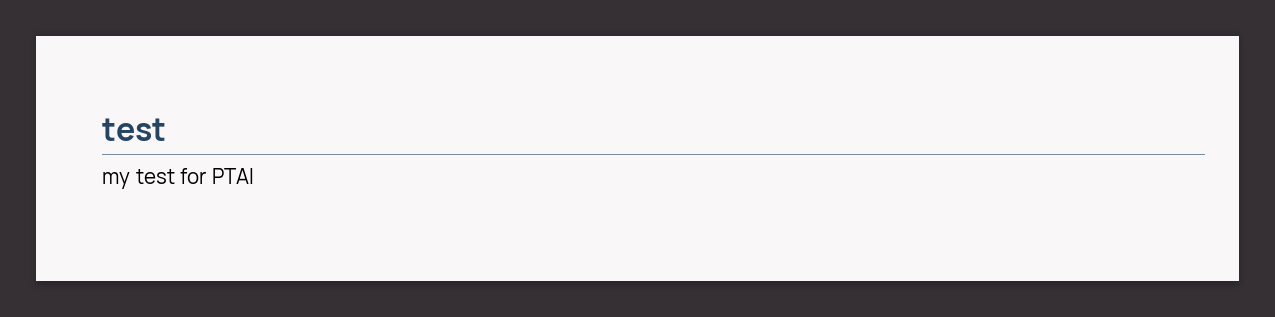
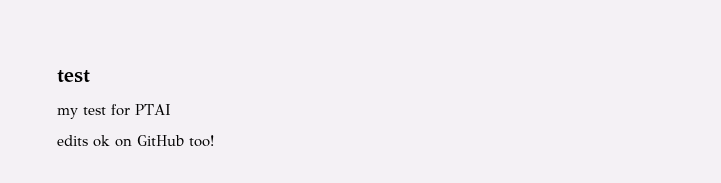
+ edits ok on GitHub too!

